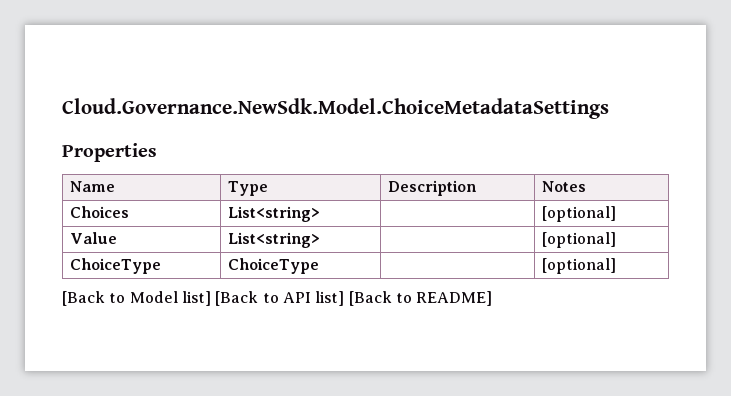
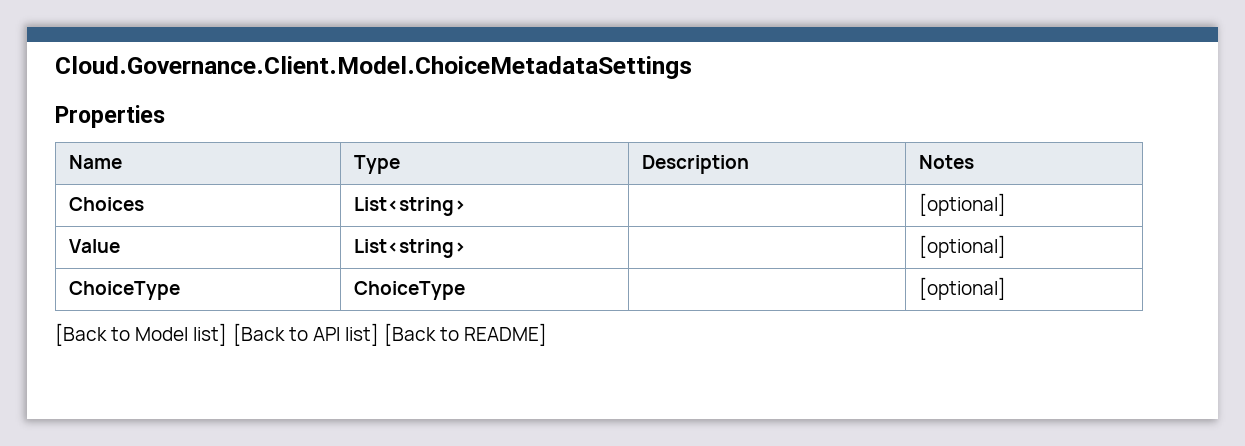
- Cloud.Governance.NewSdk.Model.ChoiceMetadataSettings
+ Cloud.Governance.Client.Model.ChoiceMetadataSettings

